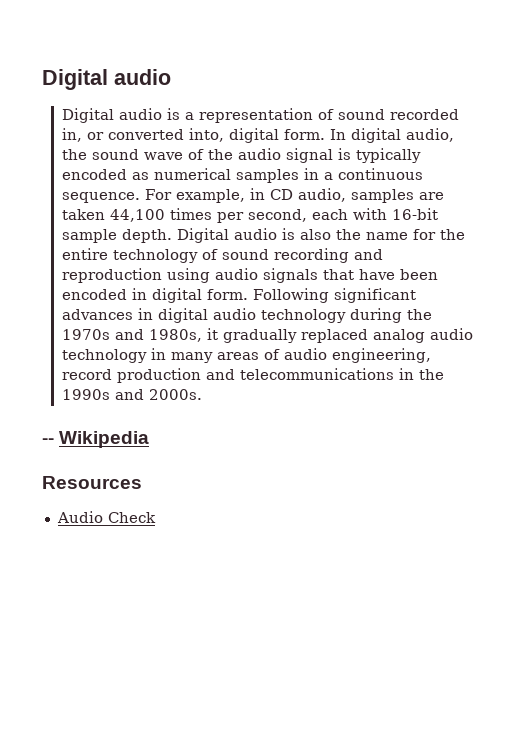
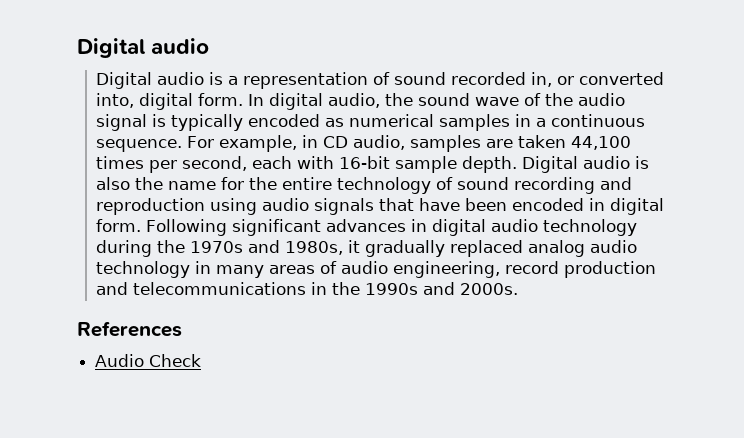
- -- Wikipedia
- Resources
+ References

